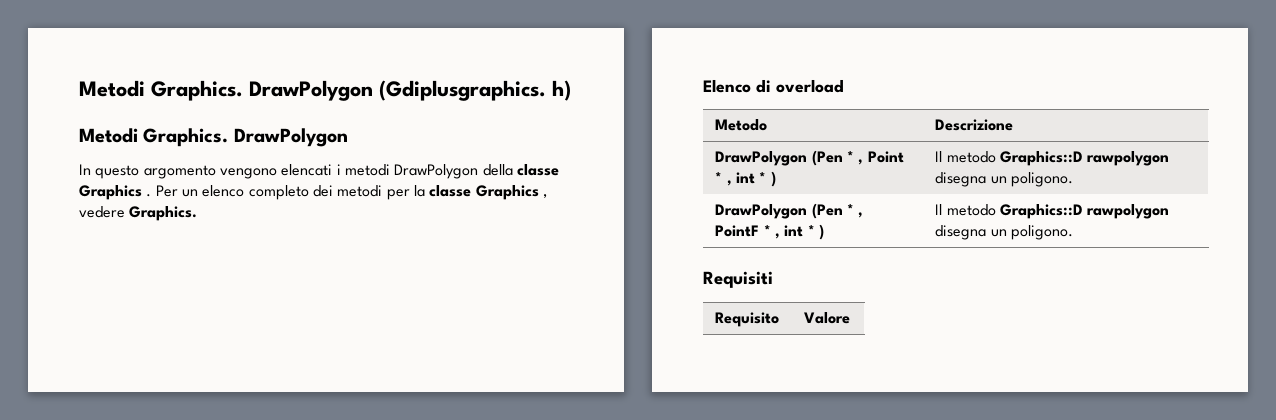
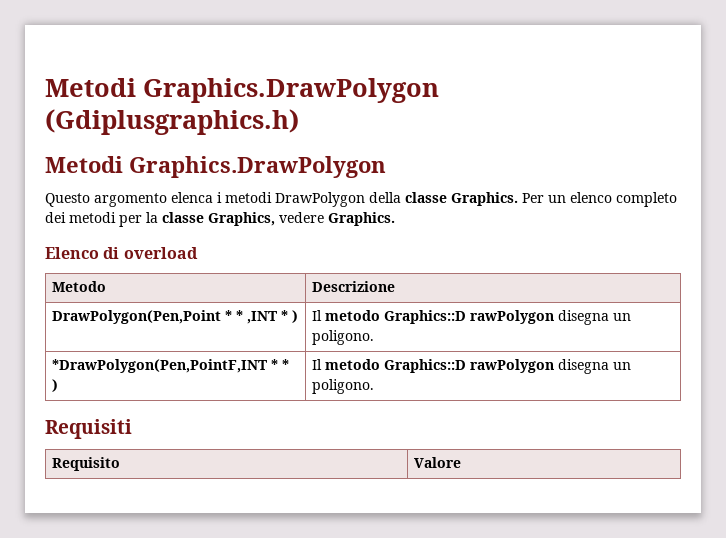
- Metodi Graphics. DrawPolygon (Gdiplusgraphics. h)
- Metodi Graphics. DrawPolygon
- In questo argomento vengono elencati i metodi DrawPolygon della classe Graphics .
+ Metodi Graphics.DrawPolygon (Gdiplusgraphics.h)
+ Metodi Graphics.DrawPolygon
+ Questo argomento elenca i metodi DrawPolygon della classe Graphics.
- Per un elenco completo dei metodi per la classe Graphics , vedere Graphics.
+ Per un elenco completo dei metodi per la classe Graphics, vedere Graphics.
- DrawPolygon (Pen * , Point * , int * ) | Il metodo Graphics::D rawpolygon disegna un poligono.
- DrawPolygon (Pen * , PointF * , int * ) | Il metodo Graphics::D rawpolygon disegna un poligono.
+ DrawPolygon(Pen,Point * * ,INT * ) | Il metodo Graphics::D rawPolygon disegna un poligono.
+ *DrawPolygon(Pen,PointF,INT * * ) | Il metodo Graphics::D rawPolygon disegna un poligono.

